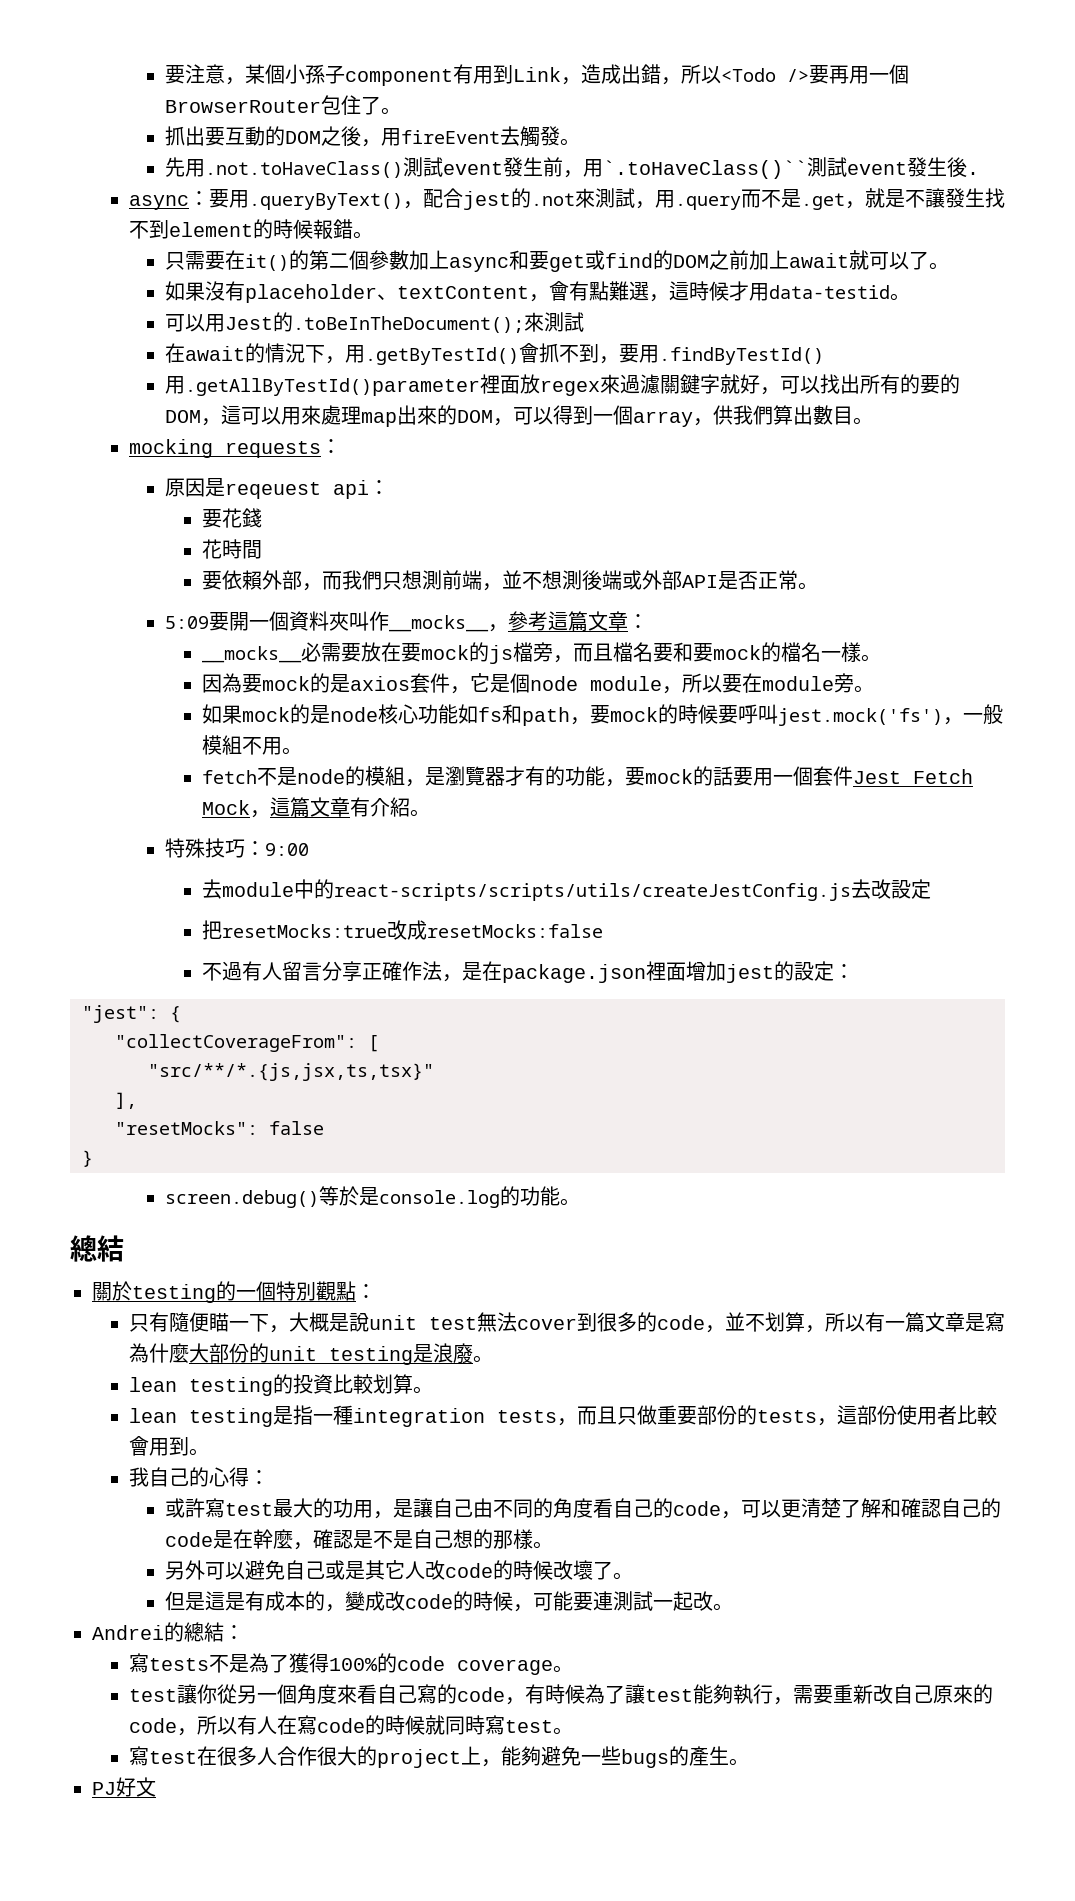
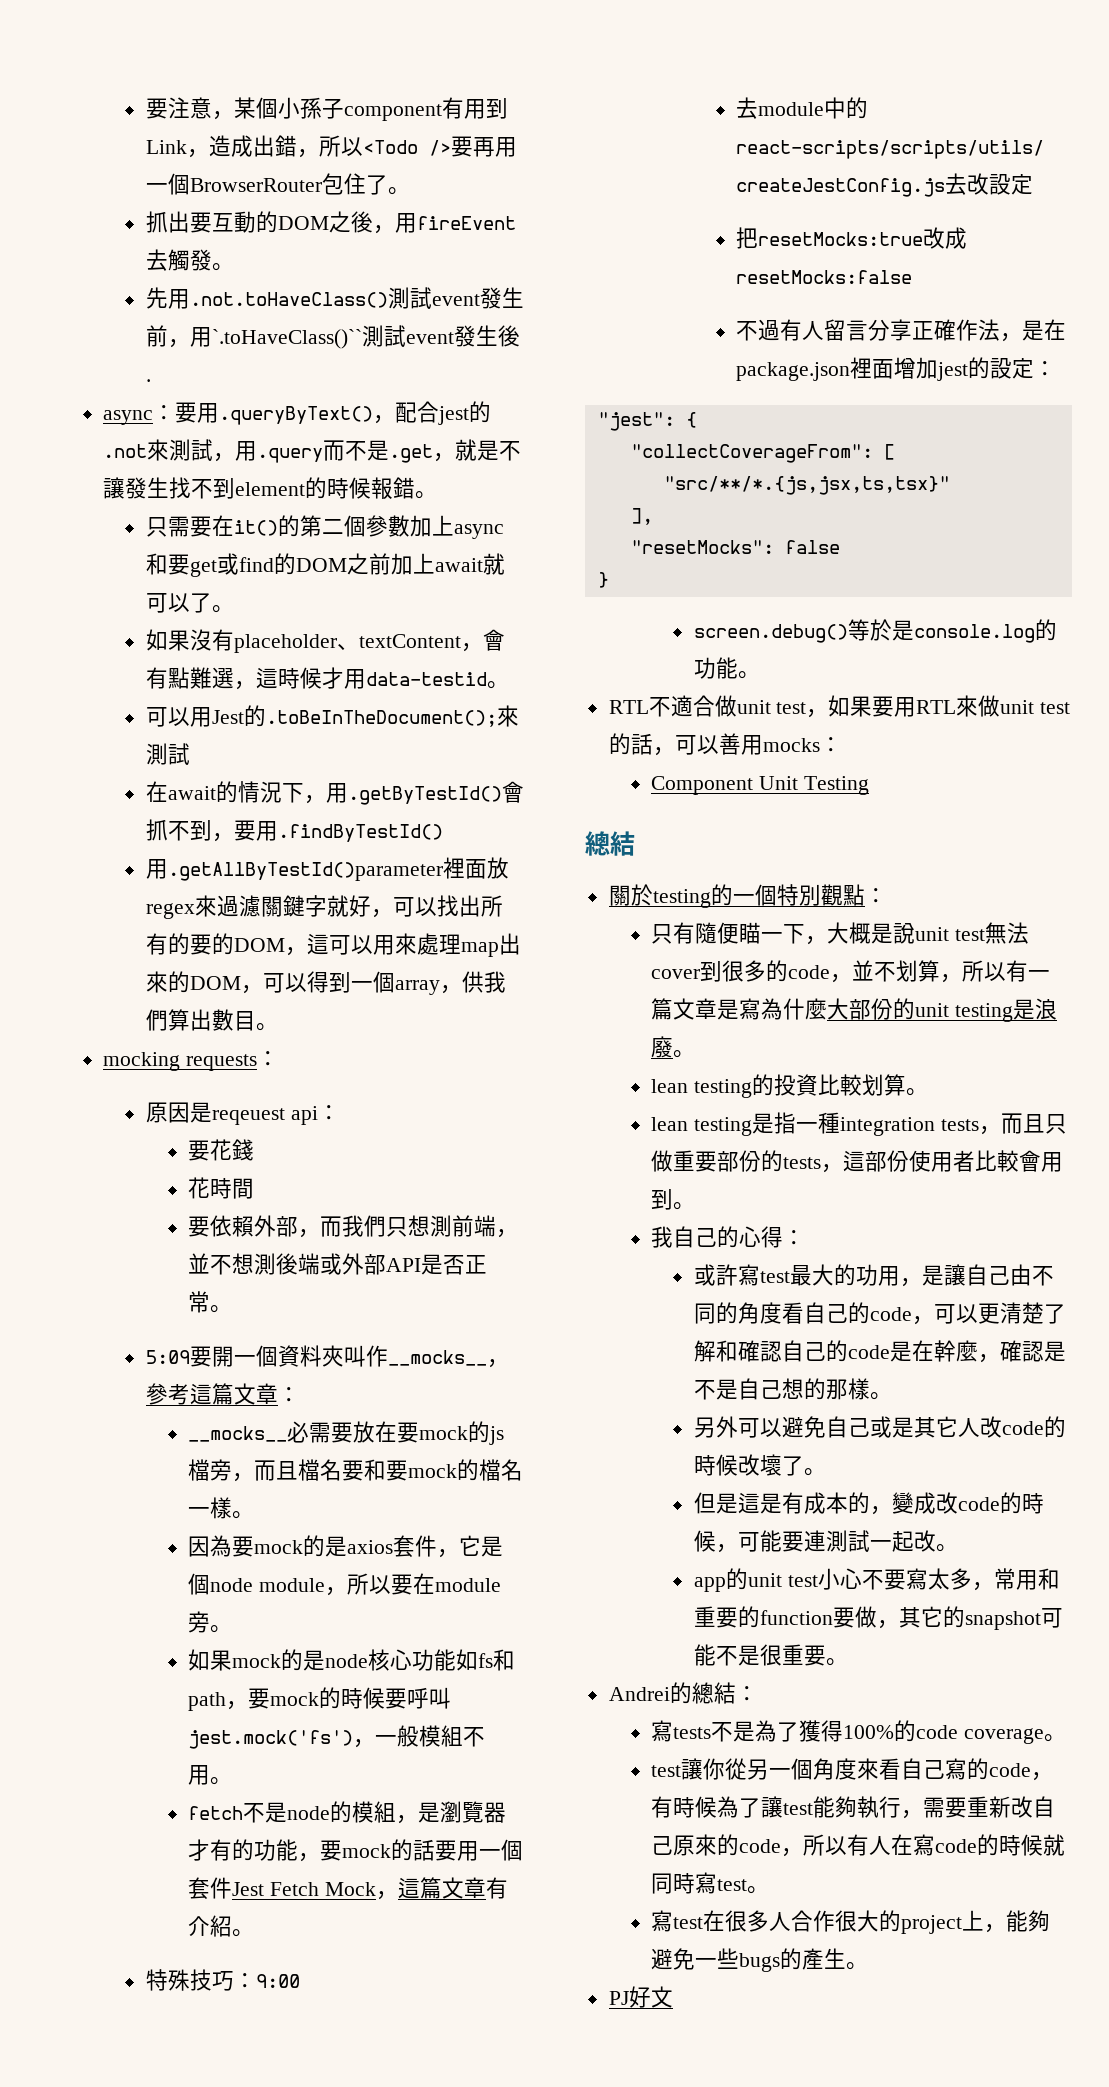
+ RTL不適合做unit test，如果要用RTL來做unit test的話，可以善用mocks：
+ Component Unit Testing
+ app的unit test小心不要寫太多，常用和重要的function要做，其它的snapshot可能不是很重要。

